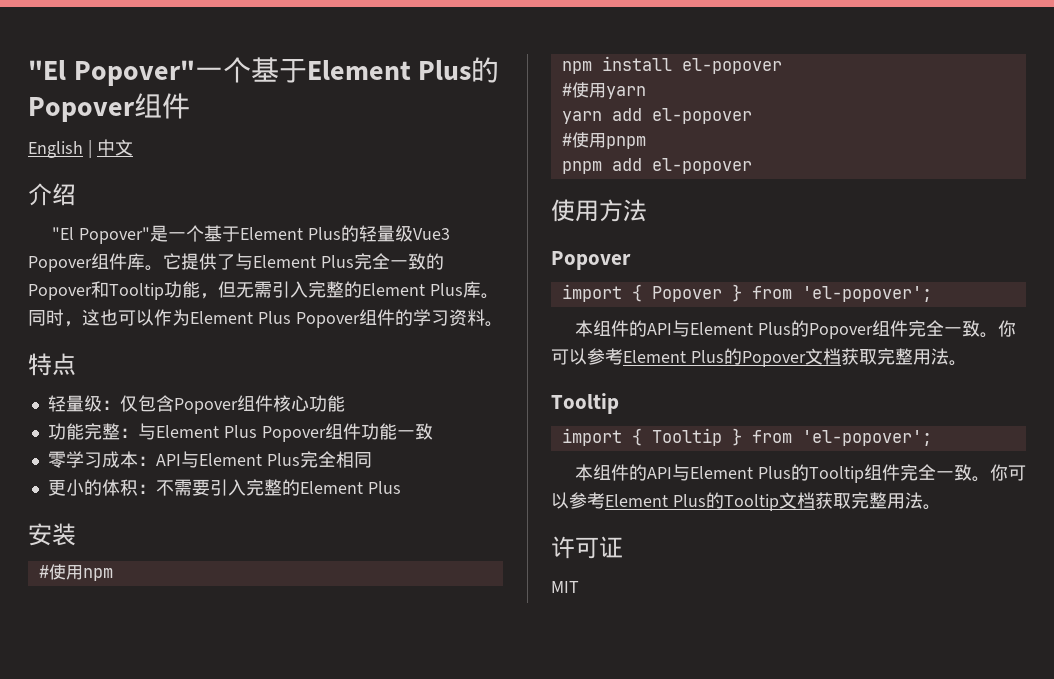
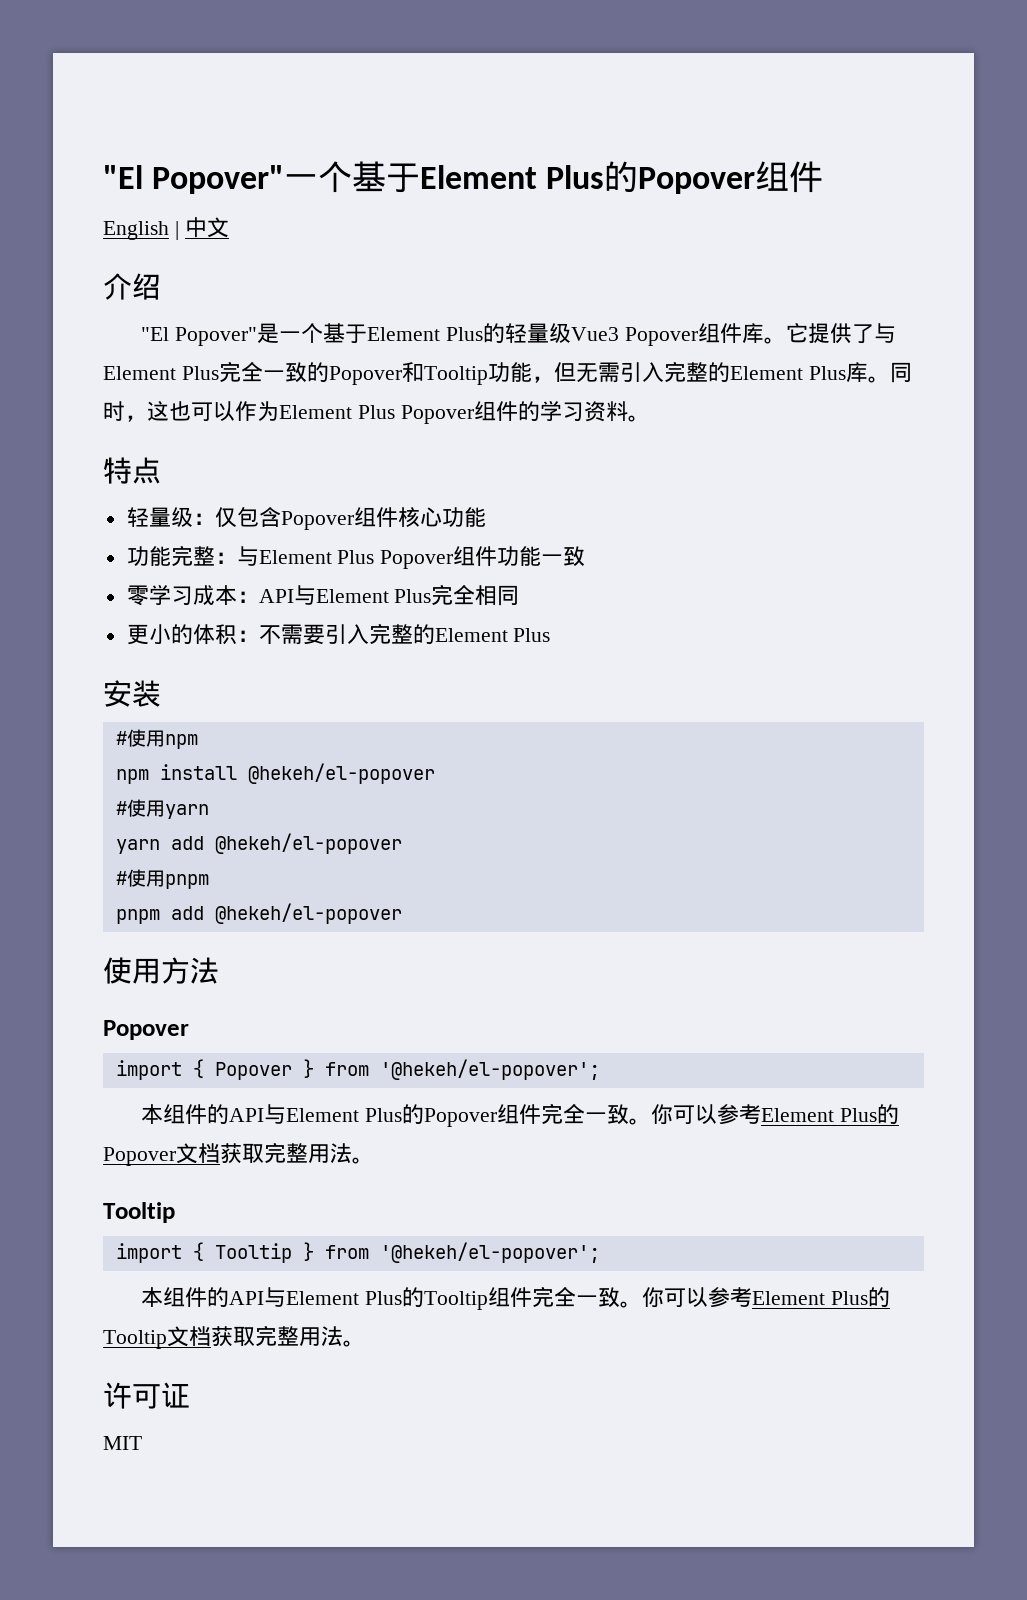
- npm install el-popover
+ npm install @hekeh/el-popover
- yarn add el-popover
+ yarn add @hekeh/el-popover
- pnpm add el-popover
+ pnpm add @hekeh/el-popover
- import { Popover } from 'el-popover';
+ import { Popover } from '@hekeh/el-popover';
- import { Tooltip } from 'el-popover';
+ import { Tooltip } from '@hekeh/el-popover';

